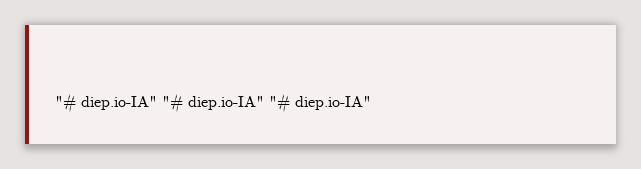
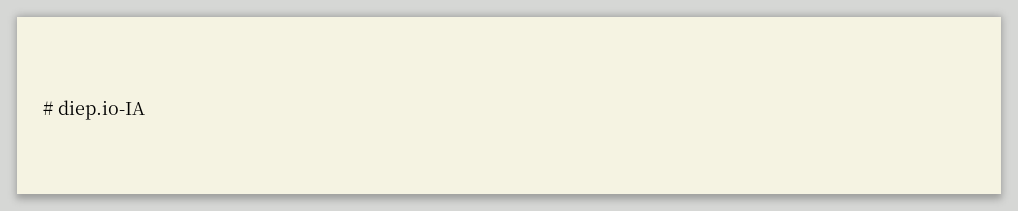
- "# diep.io-IA" "# diep.io-IA" "# diep.io-IA"
+ # diep.io-IA

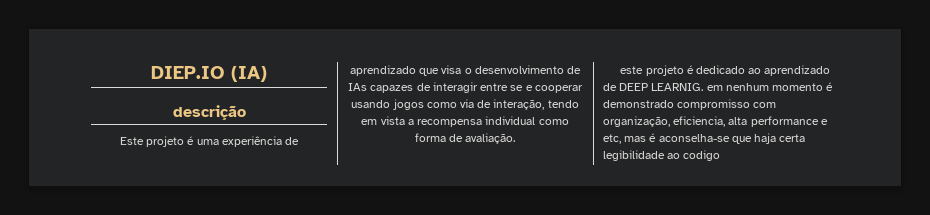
- # diep.io-IA
+ DIEP.IO (IA)
+ descrição
+ Este projeto é uma experiência de aprendizado que visa o desenvolvimento de IAs capazes de interagir entre se e cooperar usando jogos como via de interação, tendo em vista a recompensa individual como forma de avaliação.
+ este projeto é dedicado ao aprendizado de DEEP LEARNIG. em nenhum momento é demonstrado compromisso com organização, eficiencia, alta performance e etc, mas é aconselha-se que haja certa legibilidade ao codigo

